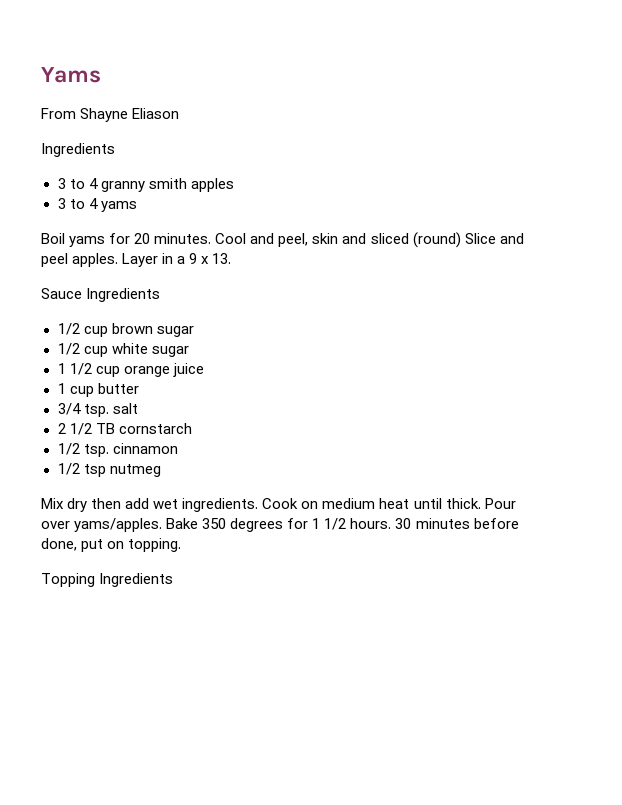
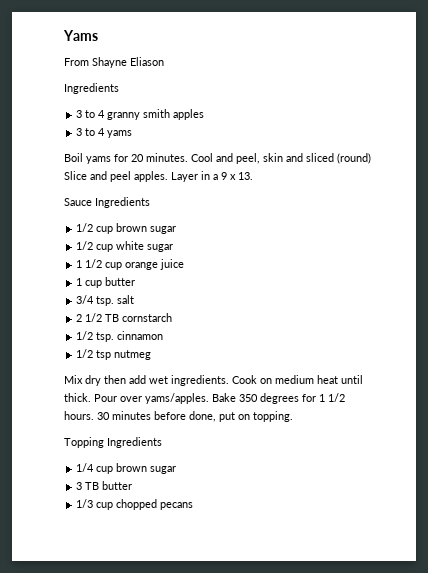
+ 1/4 cup brown sugar
+ 3 TB butter
+ 1/3 cup chopped pecans

